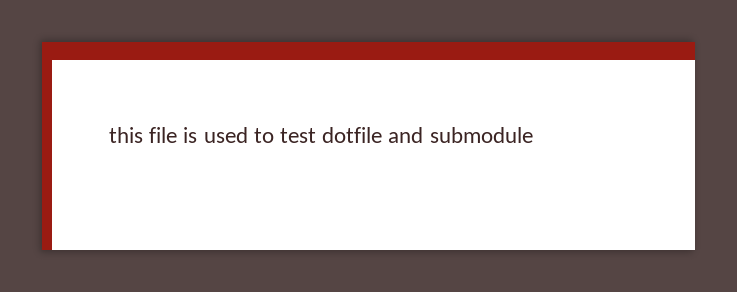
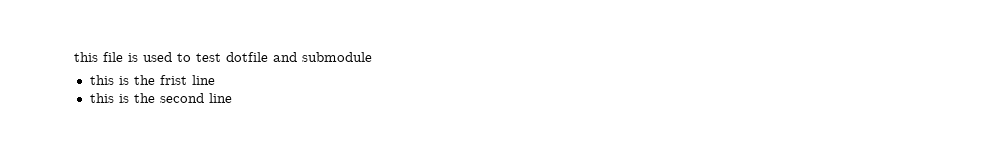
+ this is the frist line
+ this is the second line

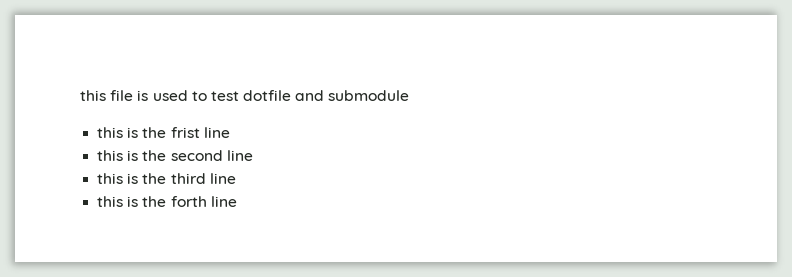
+ this is the third line
+ this is the forth line

